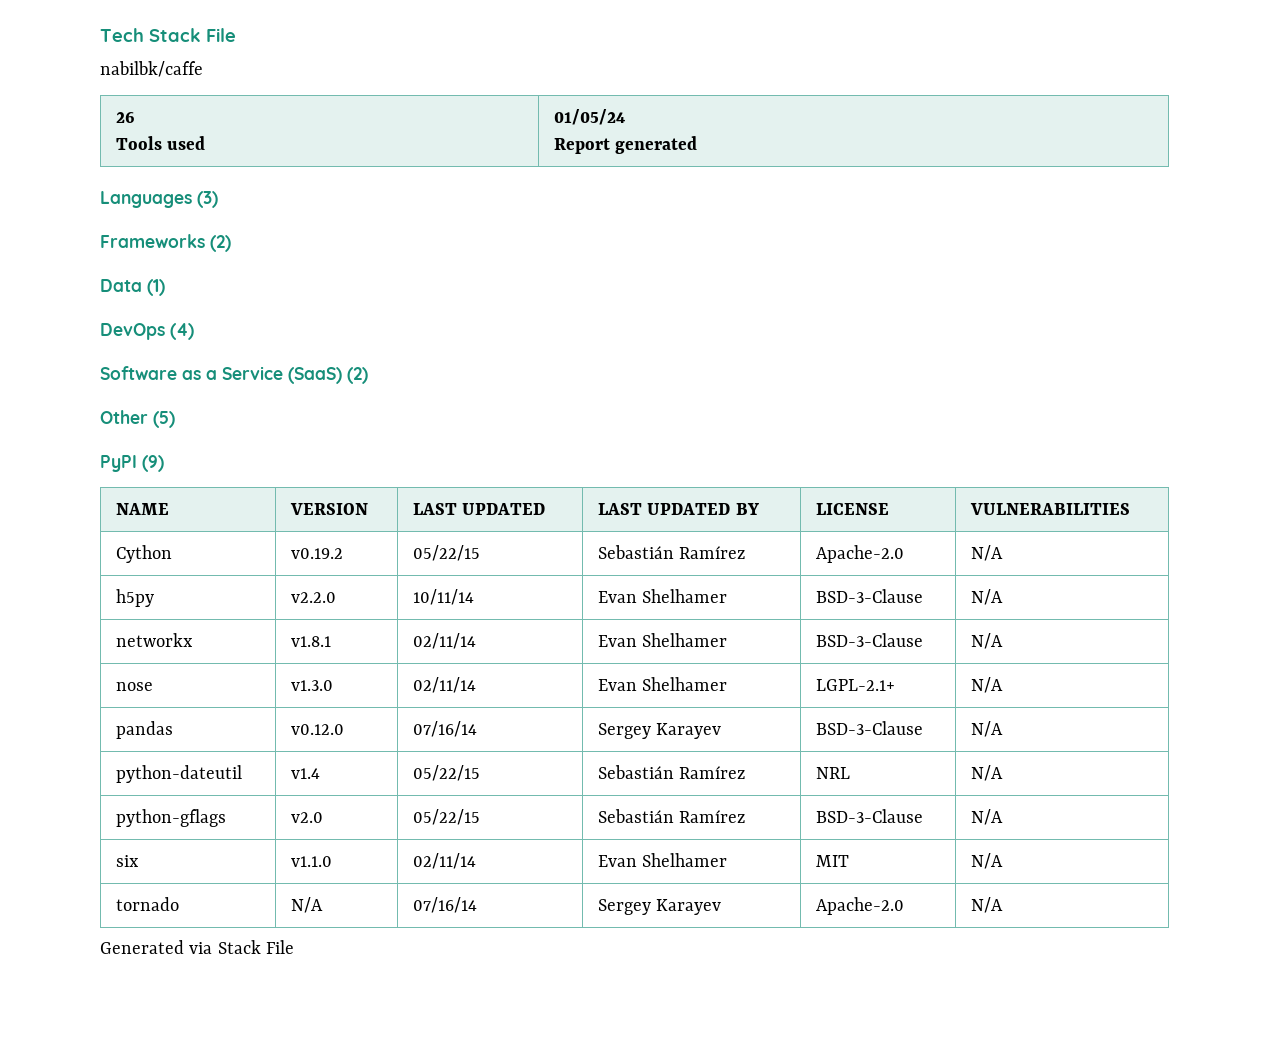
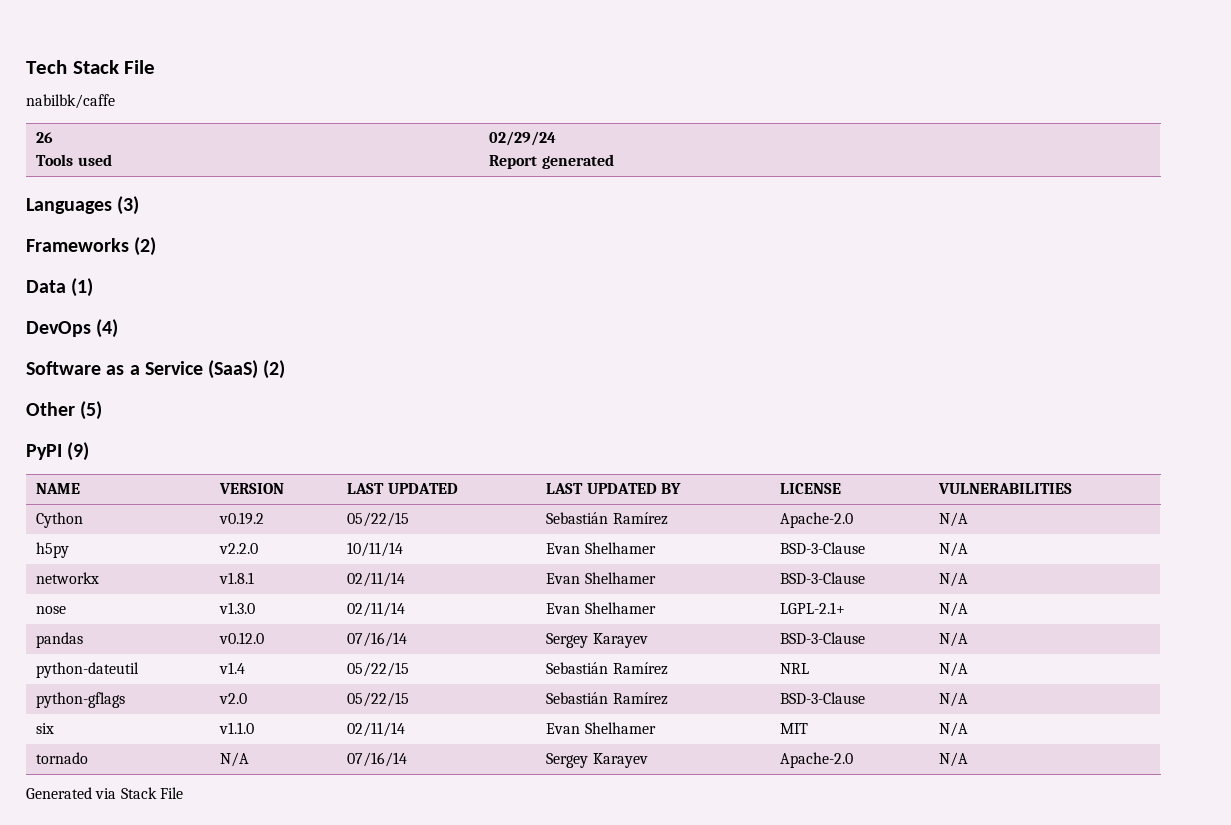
  26
- Tools used | 01/05/24
+ Tools used | 02/29/24

